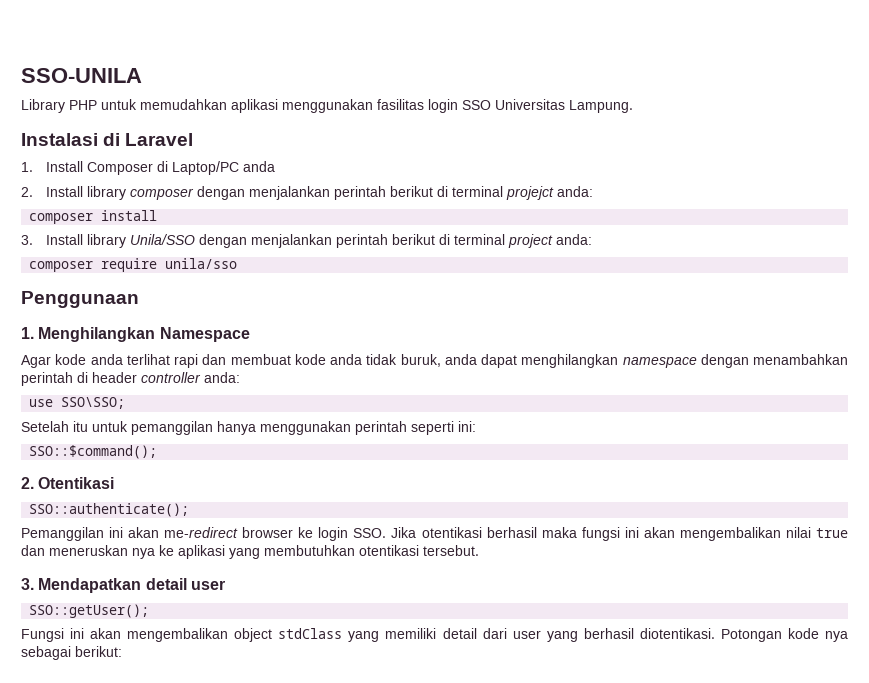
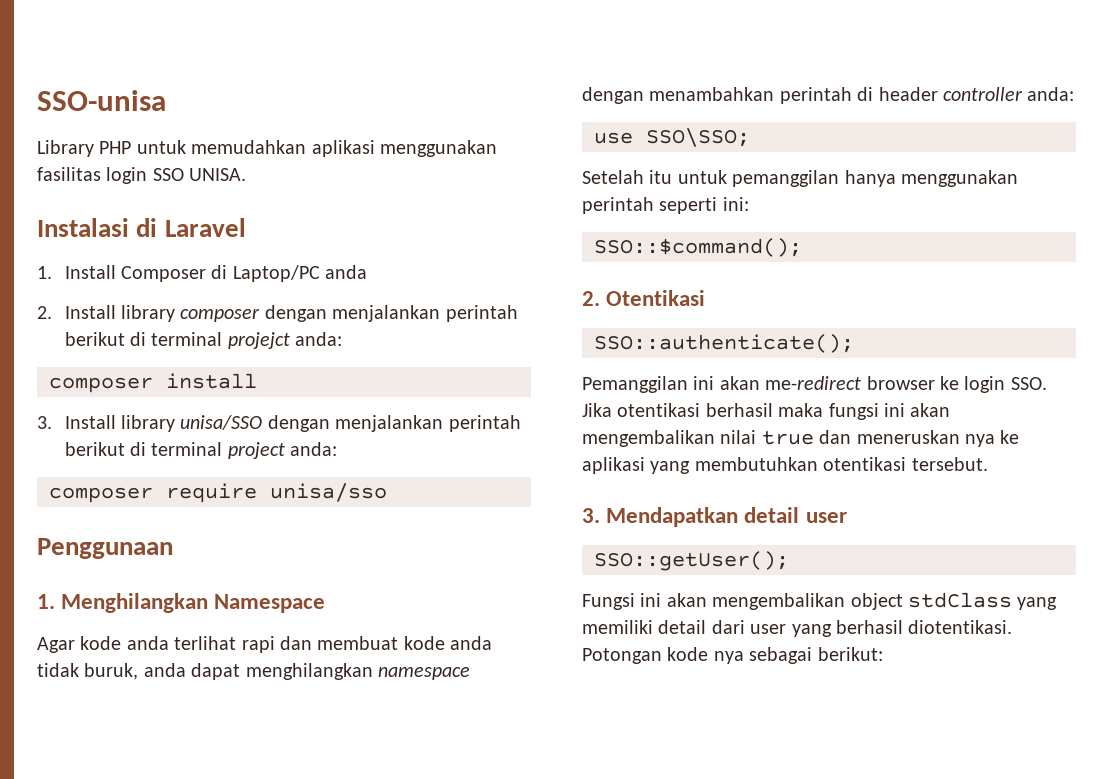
- SSO-UNILA
+ SSO-unisa
- Library PHP untuk memudahkan aplikasi menggunakan fasilitas login SSO Universitas Lampung.
+ Library PHP untuk memudahkan aplikasi menggunakan fasilitas login SSO UNISA.
- 3. Install library Unila/SSO dengan menjalankan perintah berikut di terminal project anda:
+ 3. Install library unisa/SSO dengan menjalankan perintah berikut di terminal project anda:
- composer require unila/sso
+ composer require unisa/sso

